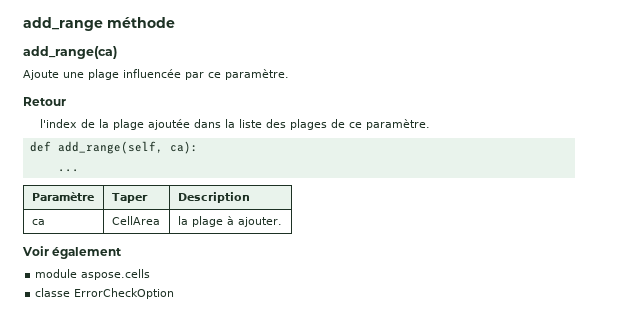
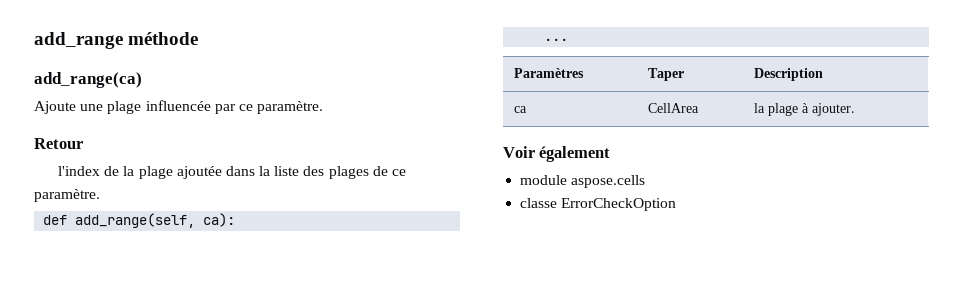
- Paramètre | Taper | Description
+ Paramètres | Taper | Description

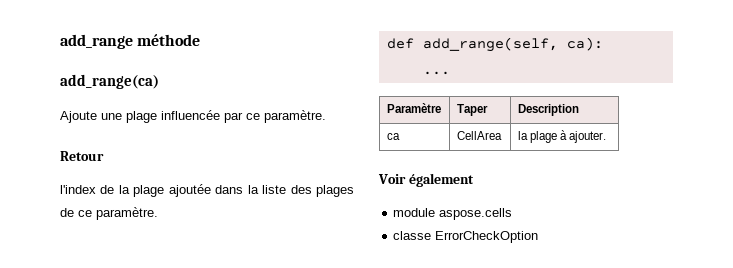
- Paramètres | Taper | Description
+ Paramètre | Taper | Description

